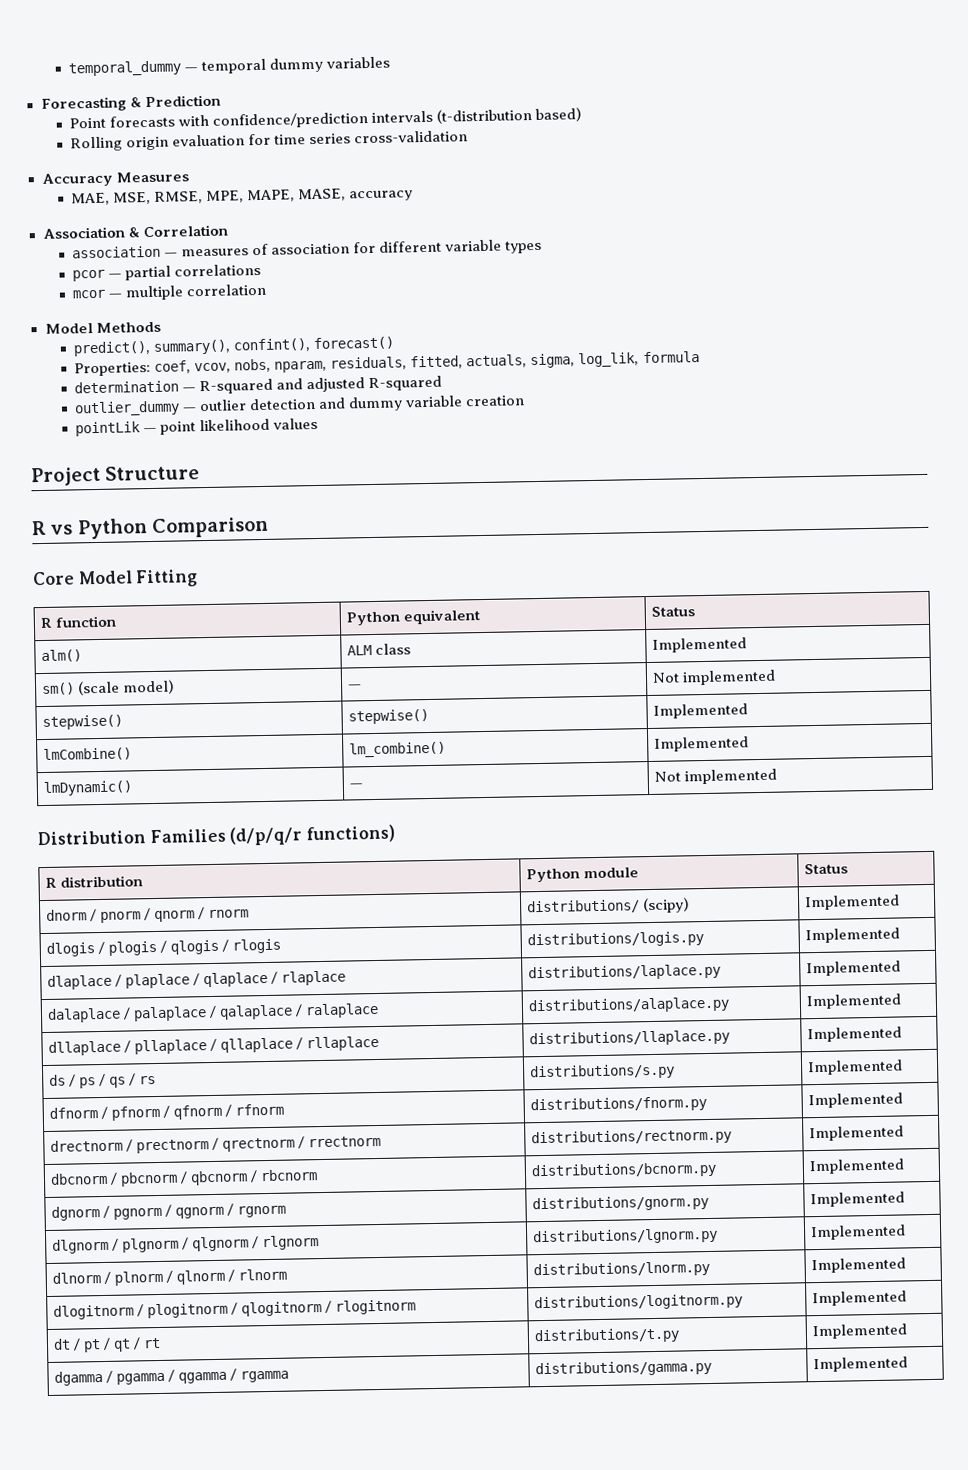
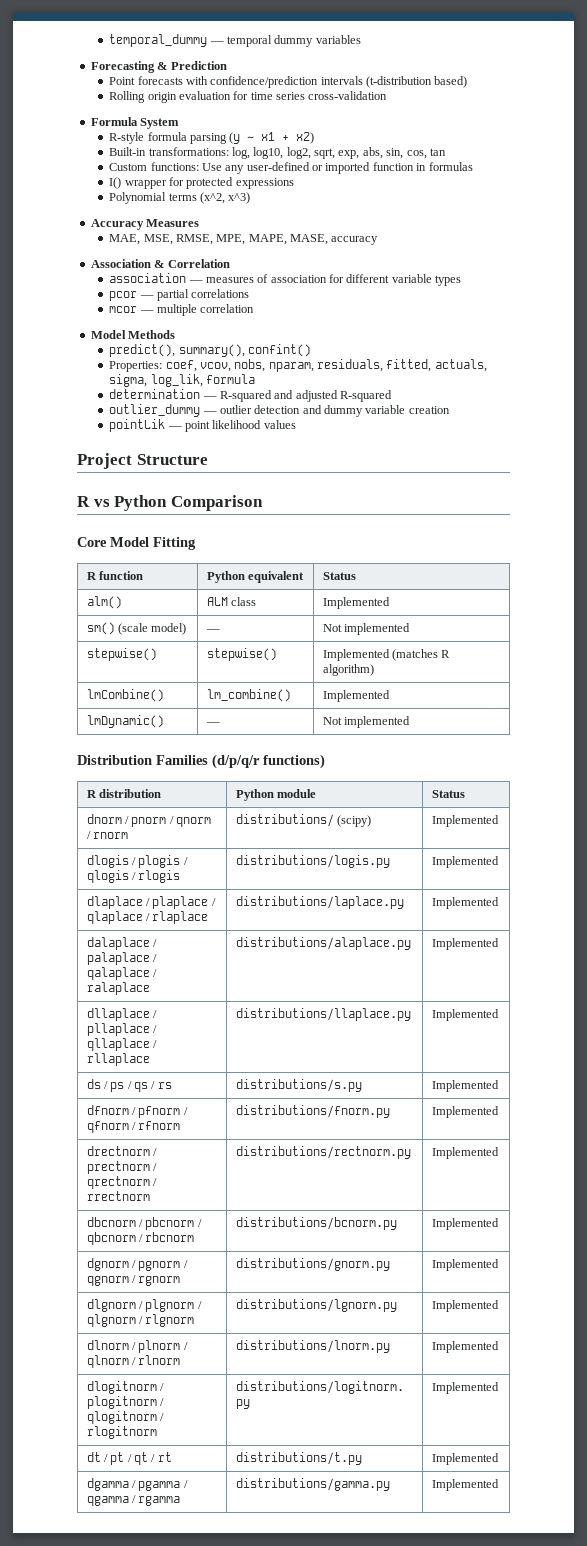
+ Formula System
+ R-style formula parsing (y ~ x1 + x2)
+ Built-in transformations: log, log10, log2, sqrt, exp, abs, sin, cos, tan
+ Custom functions: Use any user-defined or imported function in formulas
+ I() wrapper for protected expressions
+ Polynomial terms (x^2, x^3)
- predict(), summary(), confint(), forecast()
+ predict(), summary(), confint()
- stepwise() | stepwise() | Implemented
+ stepwise() | stepwise() | Implemented (matches R algorithm)

